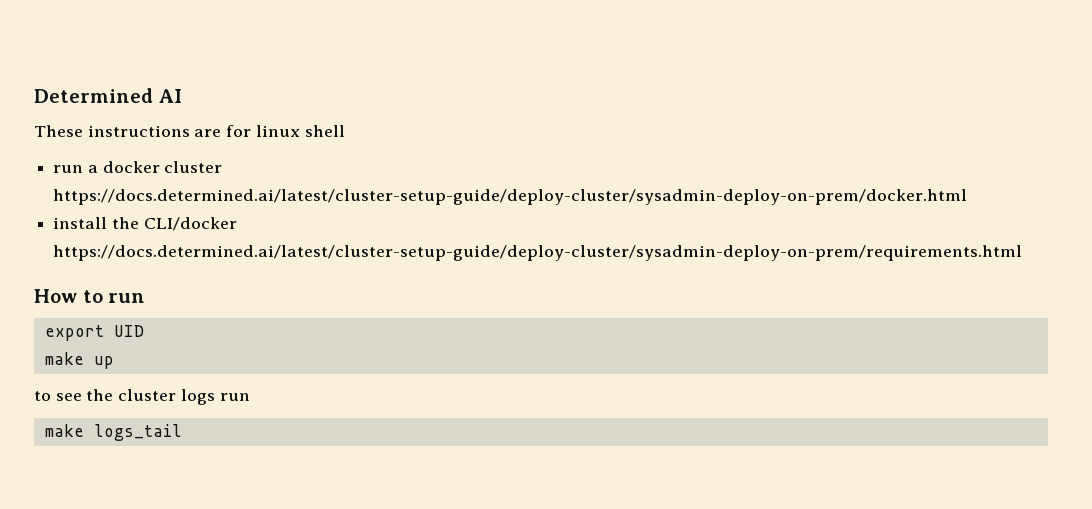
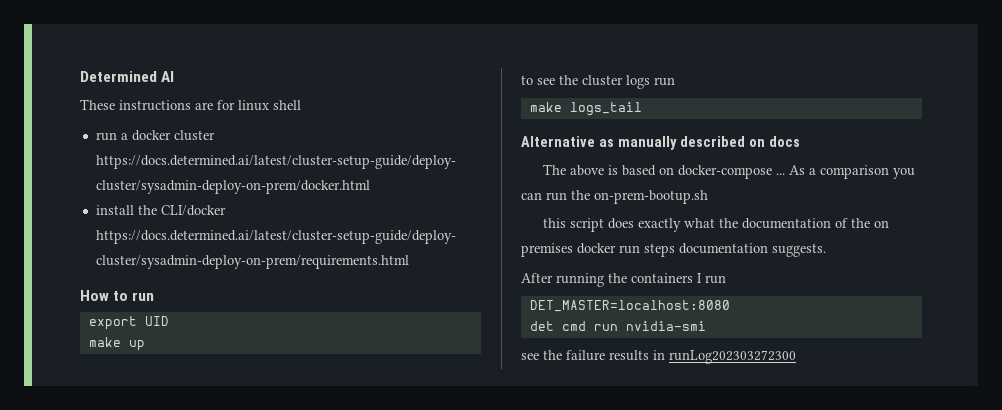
+ Alternative as manually described on docs
+ The above is based on docker-compose ... As a comparison you can run the on-prem-bootup.sh
+ this script does exactly what the documentation of the on premises docker run steps documentation suggests.
+ After running the containers I run
+ DET_MASTER=localhost:8080
+ det cmd run nvidia-smi
+ see the failure results in runLog202303272300

